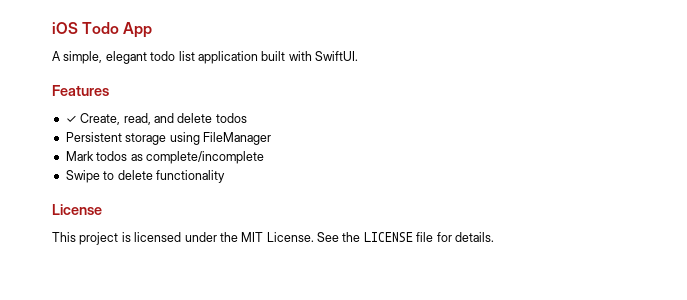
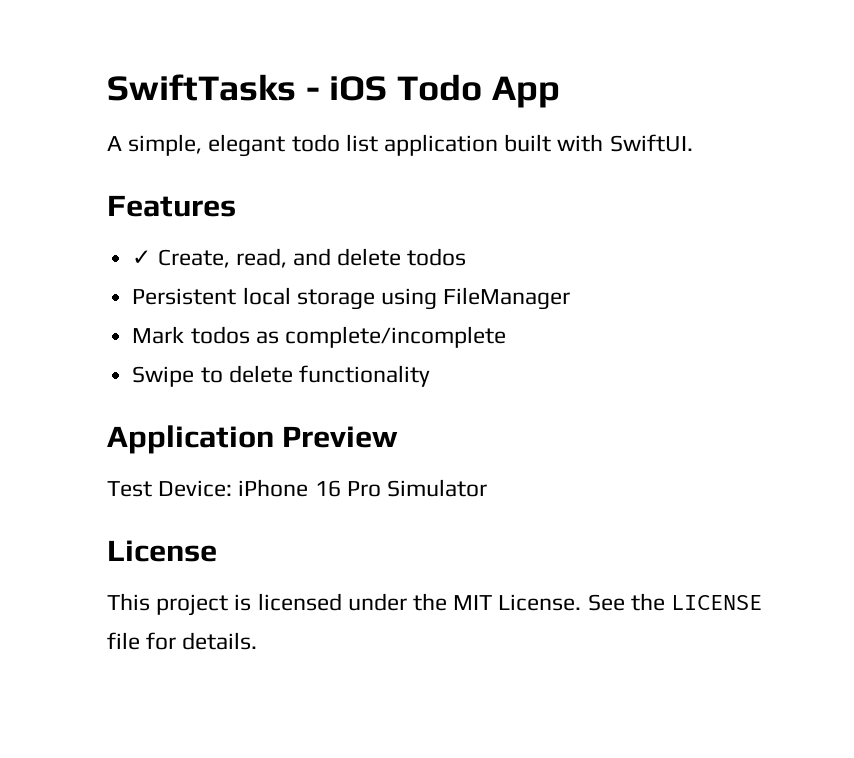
- iOS Todo App
+ SwiftTasks - iOS Todo App
- Persistent storage using FileManager
+ Persistent local storage using FileManager
+ Application Preview
+ Test Device: iPhone 16 Pro Simulator

